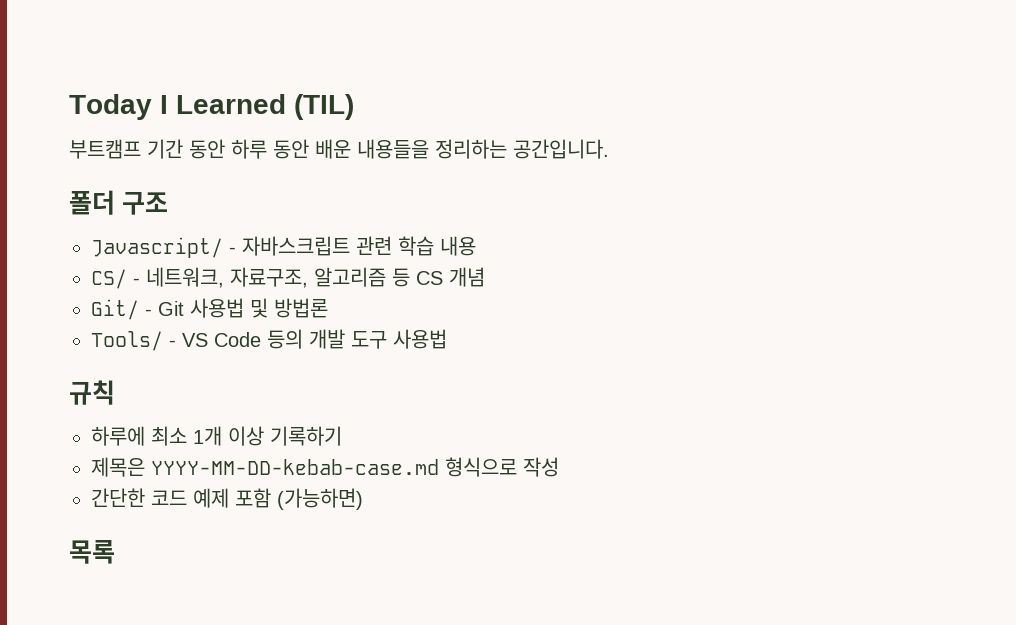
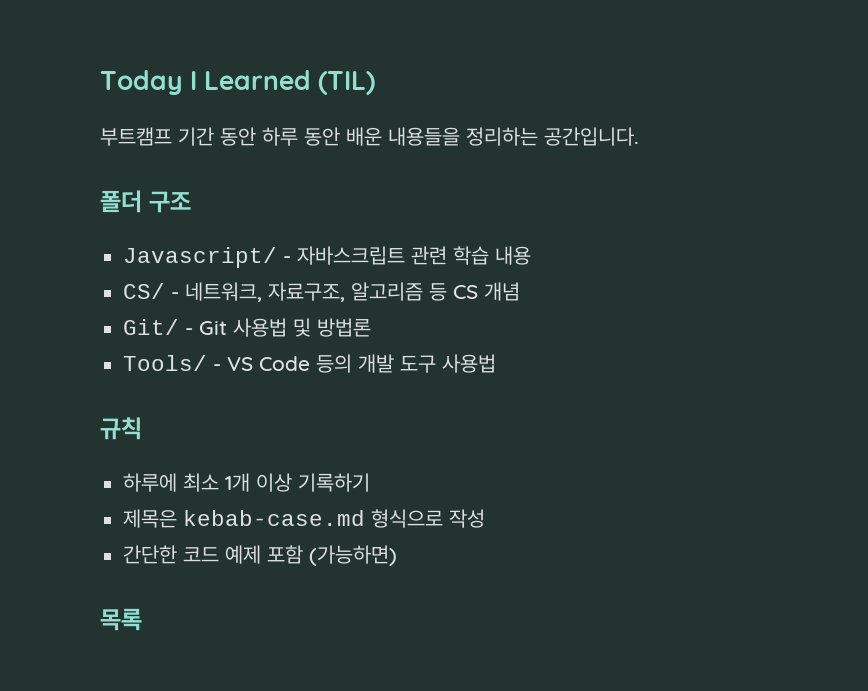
- 제목은 YYYY-MM-DD-kebab-case.md 형식으로 작성
+ 제목은 kebab-case.md 형식으로 작성

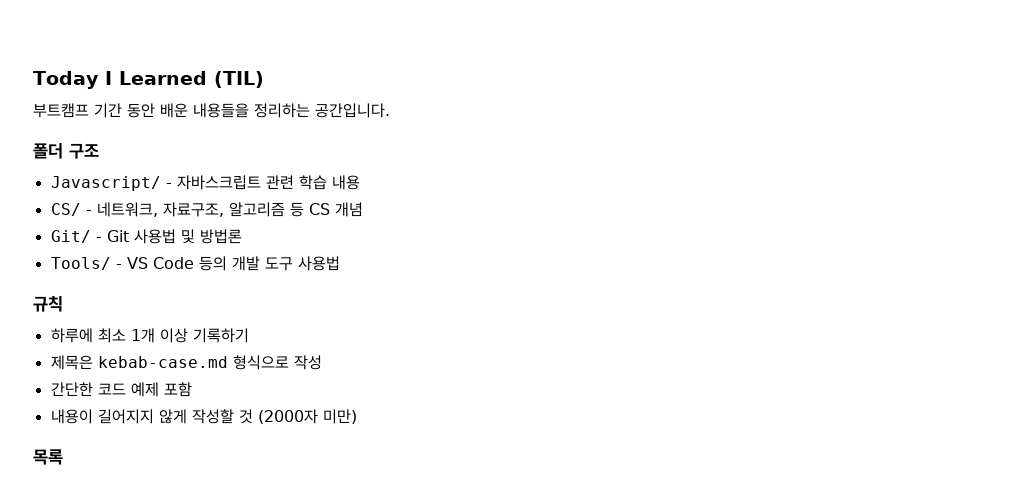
- 부트캠프 기간 동안 하루 동안 배운 내용들을 정리하는 공간입니다.
+ 부트캠프 기간 동안 배운 내용들을 정리하는 공간입니다.
- 간단한 코드 예제 포함 (가능하면)
+ 간단한 코드 예제 포함
+ 내용이 길어지지 않게 작성할 것 (2000자 미만)

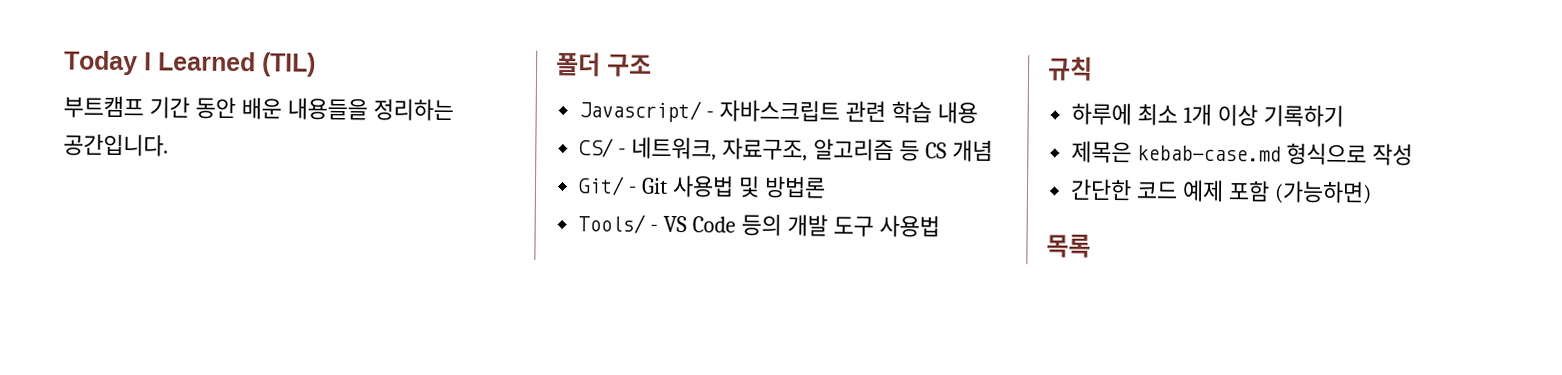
- 간단한 코드 예제 포함
- 내용이 길어지지 않게 작성할 것 (2000자 미만)
+ 간단한 코드 예제 포함 (가능하면)

